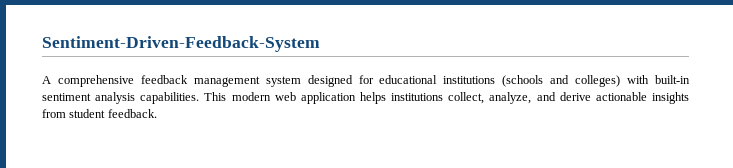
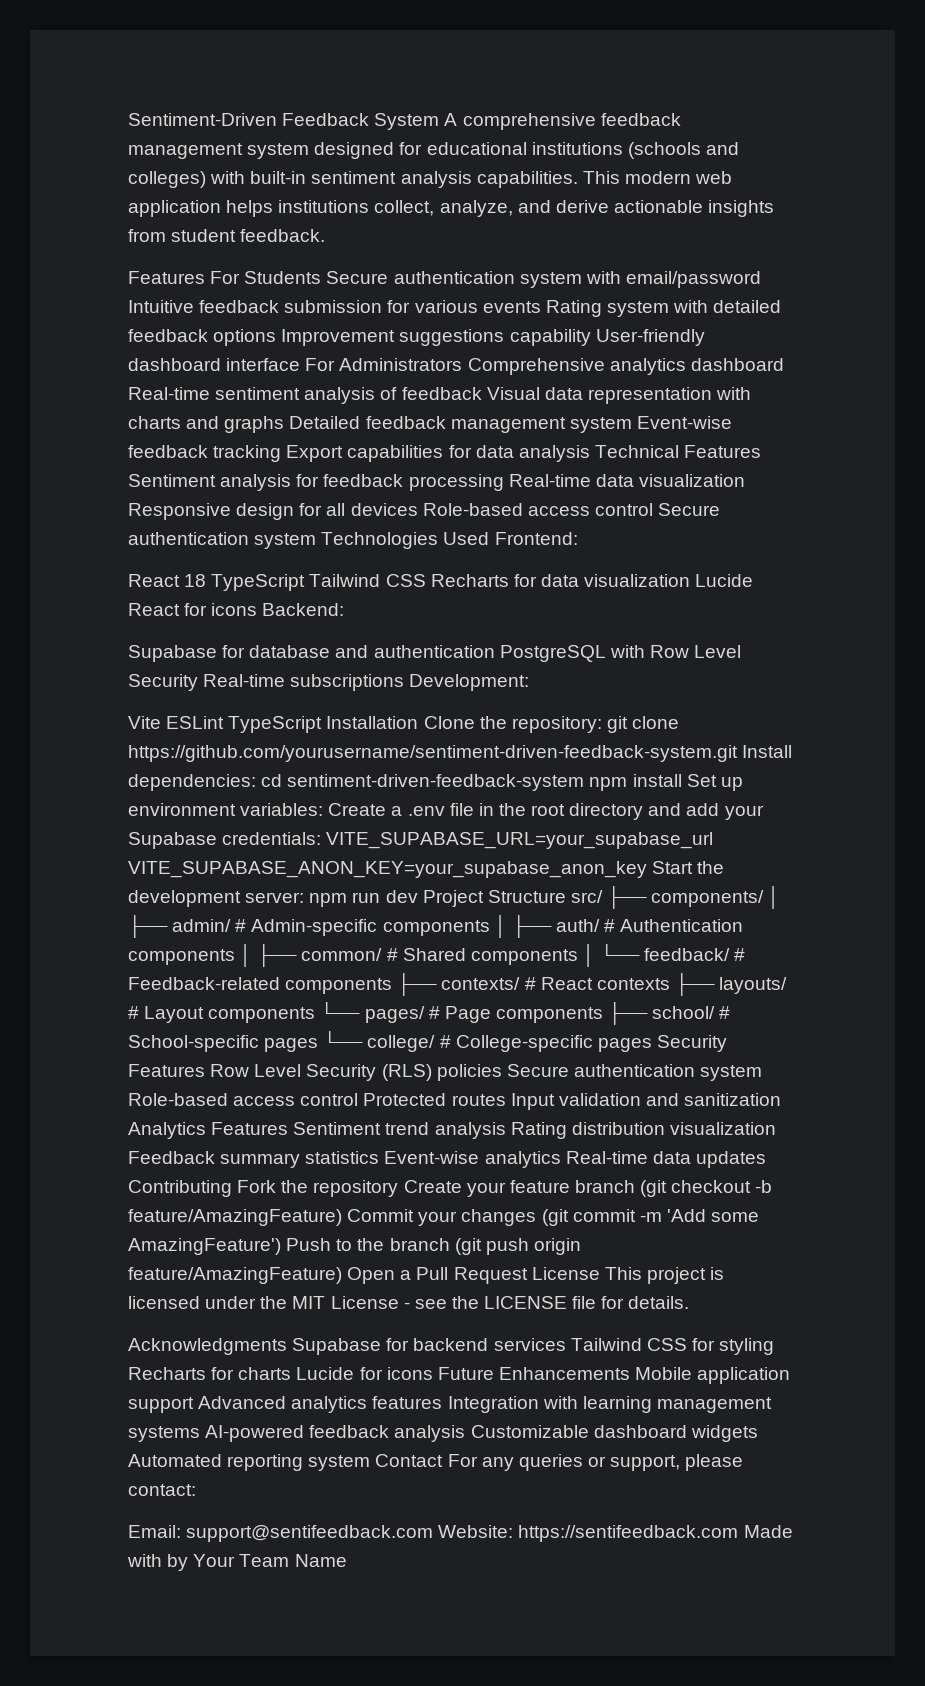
- Sentiment-Driven-Feedback-System
- A comprehensive feedback management system designed for educational institutions (schools and colleges) with built-in sentiment analysis capabilities.
+ Sentiment-Driven Feedback System A comprehensive feedback management system designed for educational institutions (schools and colleges) with built-in sentiment analysis capabilities.
+ Features For Students Secure authentication system with email/password Intuitive feedback submission for various events Rating system with detailed feedback options Improvement suggestions capability User-friendly dashboard interface For Administrators Comprehensive analytics dashboard Real-time sentiment analysis of feedback Visual data representation with charts and graphs Detailed feedback management system Event-wise feedback tracking Export capabilities for data analysis Technical Features Sentiment analysis for feedback processing Real-time data visualization Responsive design for all devices Role-based access control Secure authentication system Technologies Used Frontend:
+ React 18 TypeScript Tailwind CSS Recharts for data visualization Lucide React for icons Backend:
+ Supabase for database and authentication PostgreSQL with Row Level Security Real-time subscriptions Development:
+ Vite ESLint TypeScript Installation Clone the repository: git clone https://github.com/yourusername/sentiment-driven-feedback-system.git Install dependencies: cd sentiment-driven-feedback-system npm install Set up environment variables: Create a .env file in the root directory and add your Supabase credentials: VITE_SUPABASE_URL=your_supabase_url VITE_SUPABASE_ANON_KEY=your_supabase_anon_key Start the development server: npm run dev Project Structure src/ ├── components/ │ ├── admin/ # Admin-specific components │ ├── auth/ # Authentication components │ ├── common/ # Shared components │ └── feedback/ # Feedback-related components ├── contexts/ # React contexts ├── layouts/ # Layout components └── pages/ # Page components ├── school/ # School-specific pages └── college/ # College-specific pages Security Features Row Level Security (RLS) policies Secure authentication system Role-based access control Protected routes Input validation and sanitization Analytics Features Sentiment trend analysis Rating distribution visualization Feedback summary statistics Event-wise analytics Real-time data updates Contributing Fork the repository Create your feature branch (git checkout -b feature/AmazingFeature) Commit your changes (git commit -m 'Add some AmazingFeature') Push to the branch (git push origin feature/AmazingFeature) Open a Pull Request License This project is licensed under the MIT License - see the LICENSE file for details.
+ Acknowledgments Supabase for backend services Tailwind CSS for styling Recharts for charts Lucide for icons Future Enhancements Mobile application support Advanced analytics features Integration with learning management systems AI-powered feedback analysis Customizable dashboard widgets Automated reporting system Contact For any queries or support, please contact:
+ Email: support@sentifeedback.com Website: https://sentifeedback.com Made with by Your Team Name

